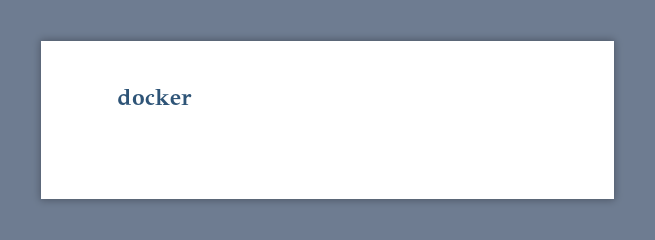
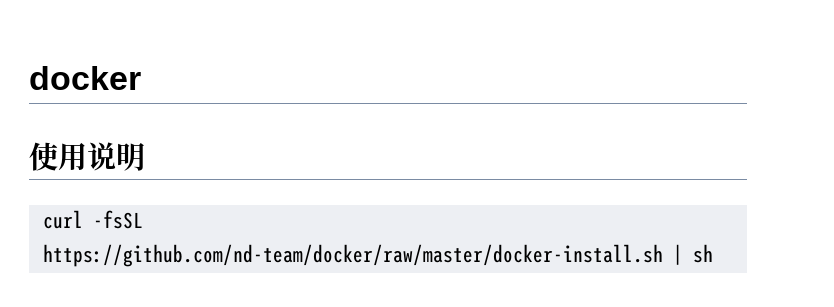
+ 使用说明
+ curl -fsSL https://github.com/nd-team/docker/raw/master/docker-install.sh | sh

